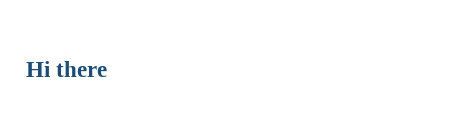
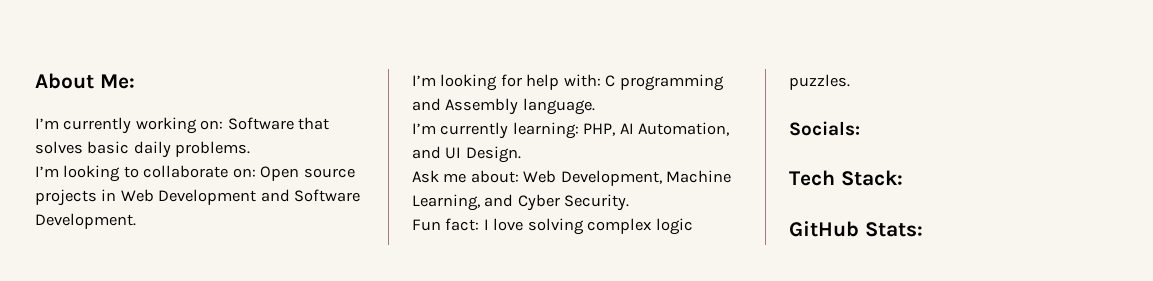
- Hi there
+ About Me:
+ I’m currently working on: Software that solves basic daily problems.
+ I’m looking to collaborate on: Open source projects in Web Development and Software Development.
+ I’m looking for help with: C programming and Assembly language.
+ I’m currently learning: PHP, AI Automation, and UI Design.
+ Ask me about: Web Development, Machine Learning, and Cyber Security.
+ Fun fact: I love solving complex logic puzzles.
+ Socials:
+ Tech Stack:
+ GitHub Stats:

